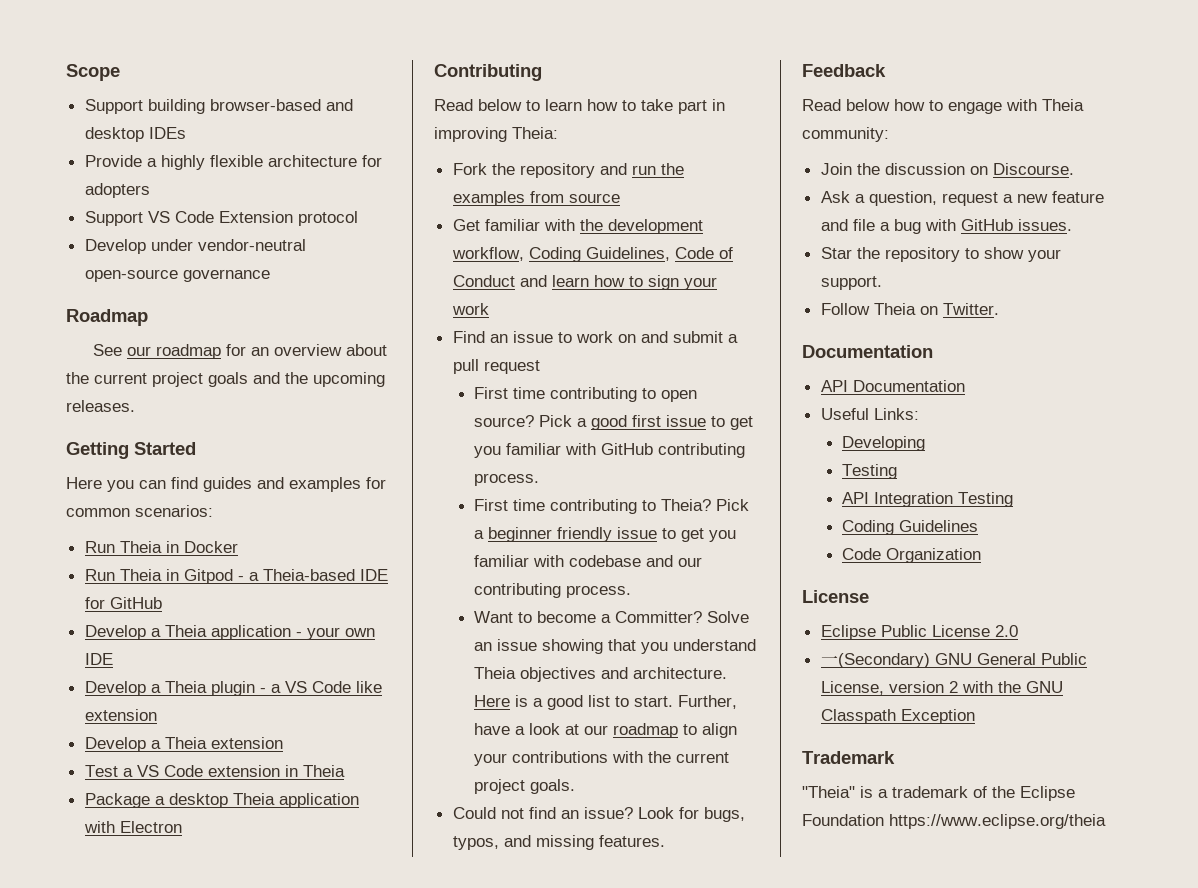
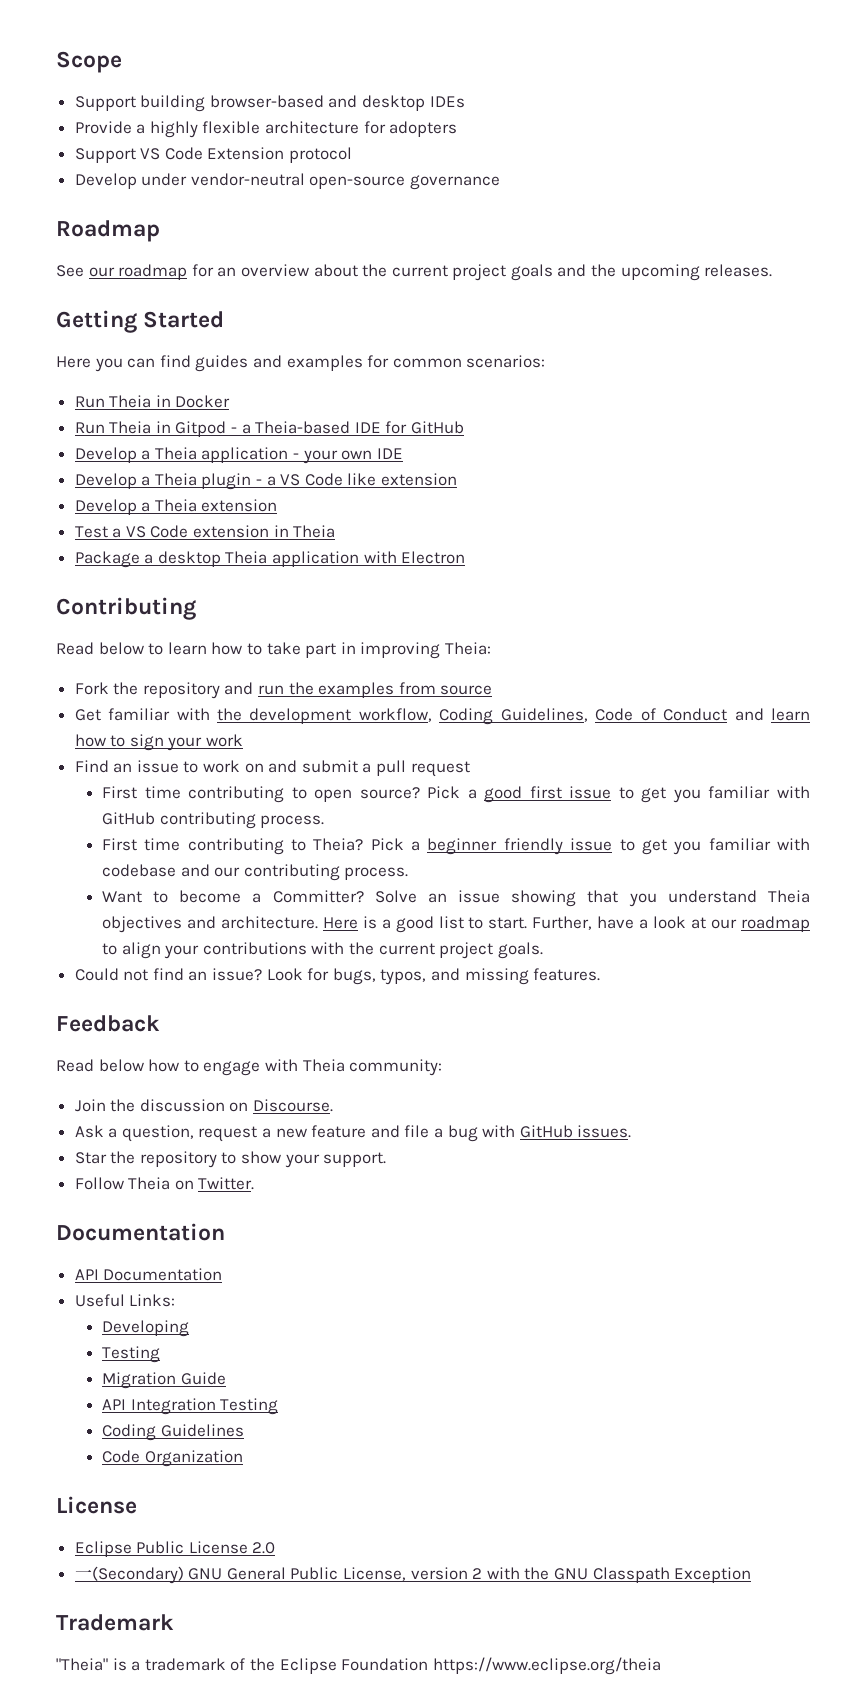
+ Migration Guide

